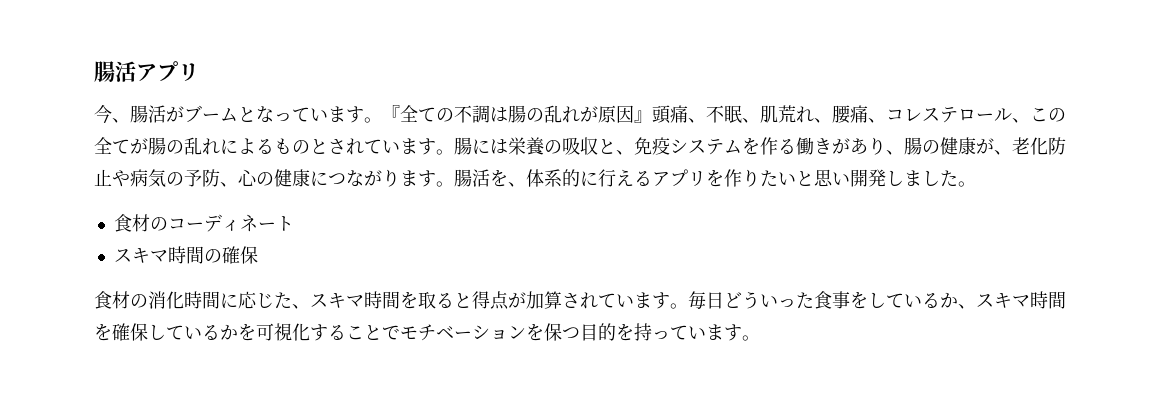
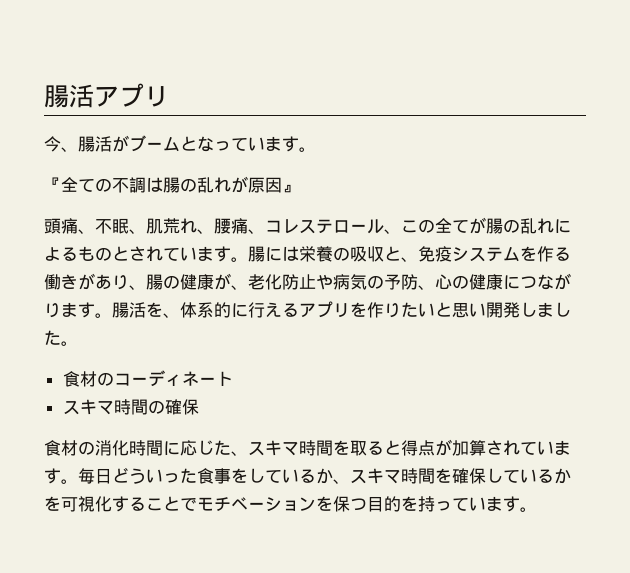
- 今、腸活がブームとなっています。『全ての不調は腸の乱れが原因』頭痛、不眠、肌荒れ、腰痛、コレステロール、この全てが腸の乱れによるものとされています。
+ 今、腸活がブームとなっています。
+ 『全ての不調は腸の乱れが原因』
+ 頭痛、不眠、肌荒れ、腰痛、コレステロール、この全てが腸の乱れによるものとされています。

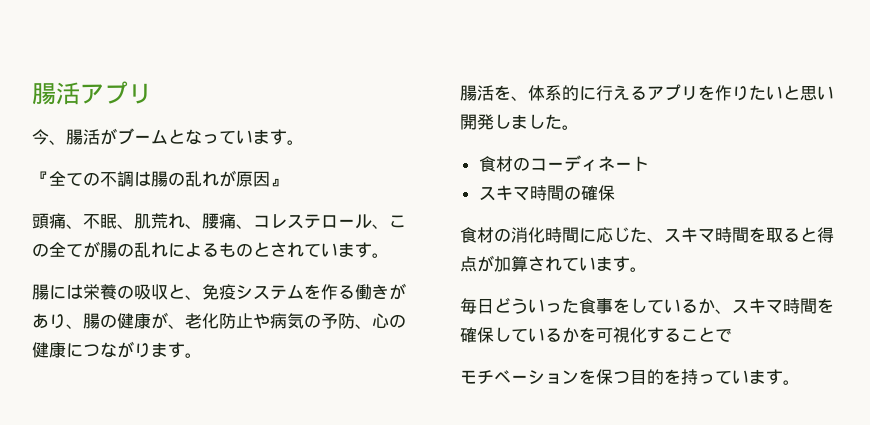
- 頭痛、不眠、肌荒れ、腰痛、コレステロール、この全てが腸の乱れによるものとされています。腸には栄養の吸収と、免疫システムを作る働きがあり、腸の健康が、老化防止や病気の予防、心の健康につながります。腸活を、体系的に行えるアプリを作りたいと思い開発しました。
+ 頭痛、不眠、肌荒れ、腰痛、コレステロール、この全てが腸の乱れによるものとされています。
+ 腸には栄養の吸収と、免疫システムを作る働きがあり、腸の健康が、老化防止や病気の予防、心の健康につながります。
+ 腸活を、体系的に行えるアプリを作りたいと思い開発しました。
- 食材の消化時間に応じた、スキマ時間を取ると得点が加算されています。毎日どういった食事をしているか、スキマ時間を確保しているかを可視化することでモチベーションを保つ目的を持っています。
+ 食材の消化時間に応じた、スキマ時間を取ると得点が加算されています。
+ 毎日どういった食事をしているか、スキマ時間を確保しているかを可視化することで
+ モチベーションを保つ目的を持っています。

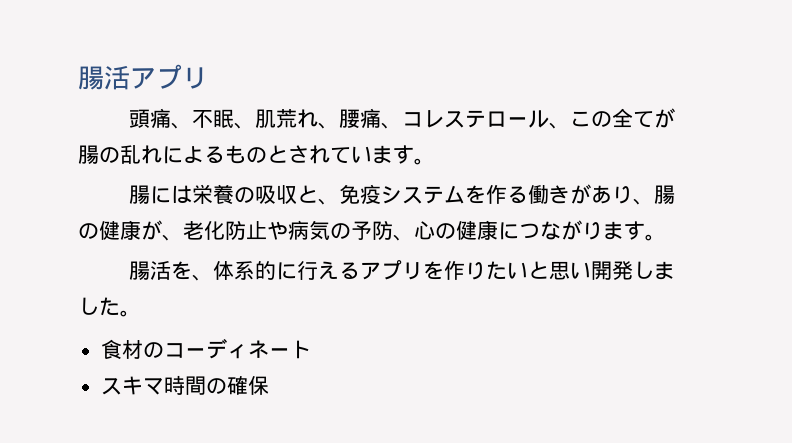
- 今、腸活がブームとなっています。
- 『全ての不調は腸の乱れが原因』
- 食材の消化時間に応じた、スキマ時間を取ると得点が加算されています。
- 毎日どういった食事をしているか、スキマ時間を確保しているかを可視化することで
- モチベーションを保つ目的を持っています。

